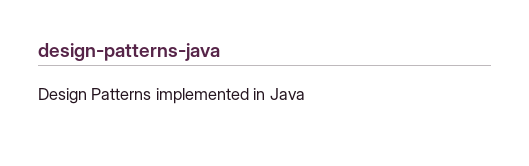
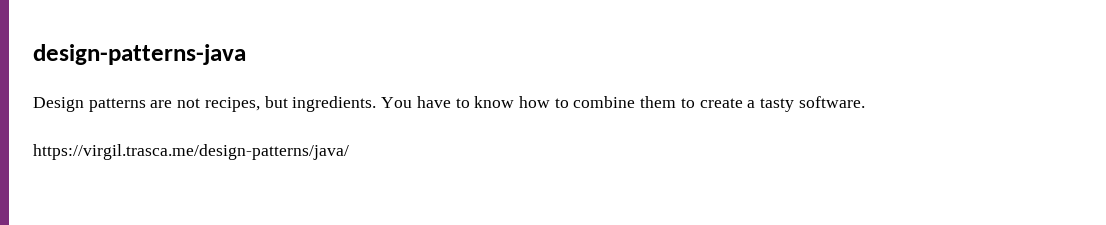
- Design Patterns implemented in Java
+ Design patterns are not recipes, but ingredients. You have to know how to combine them to create a tasty software.
+ https://virgil.trasca.me/design-patterns/java/

